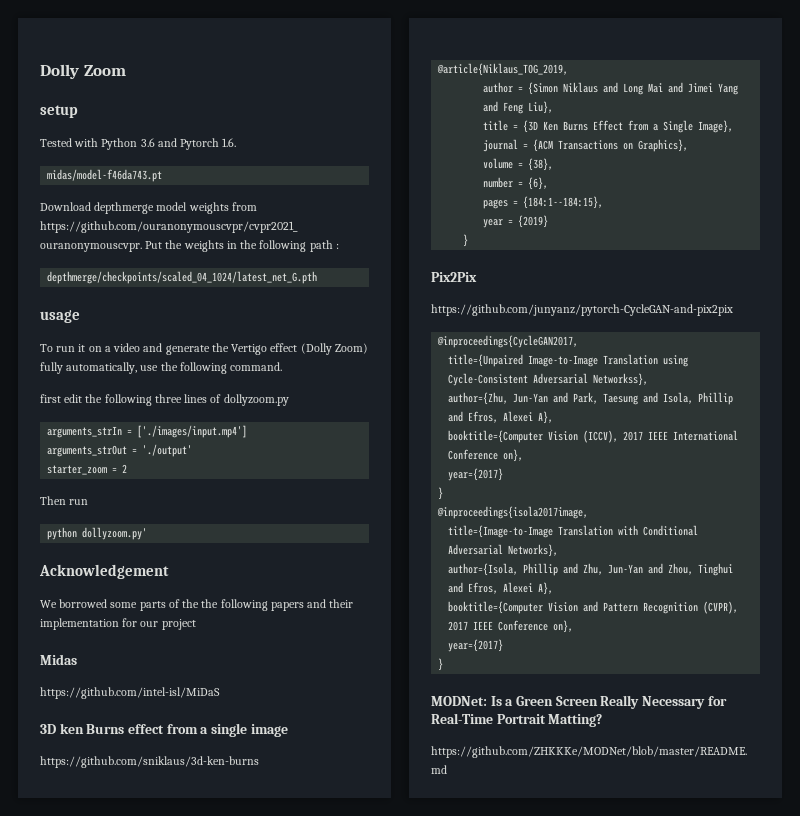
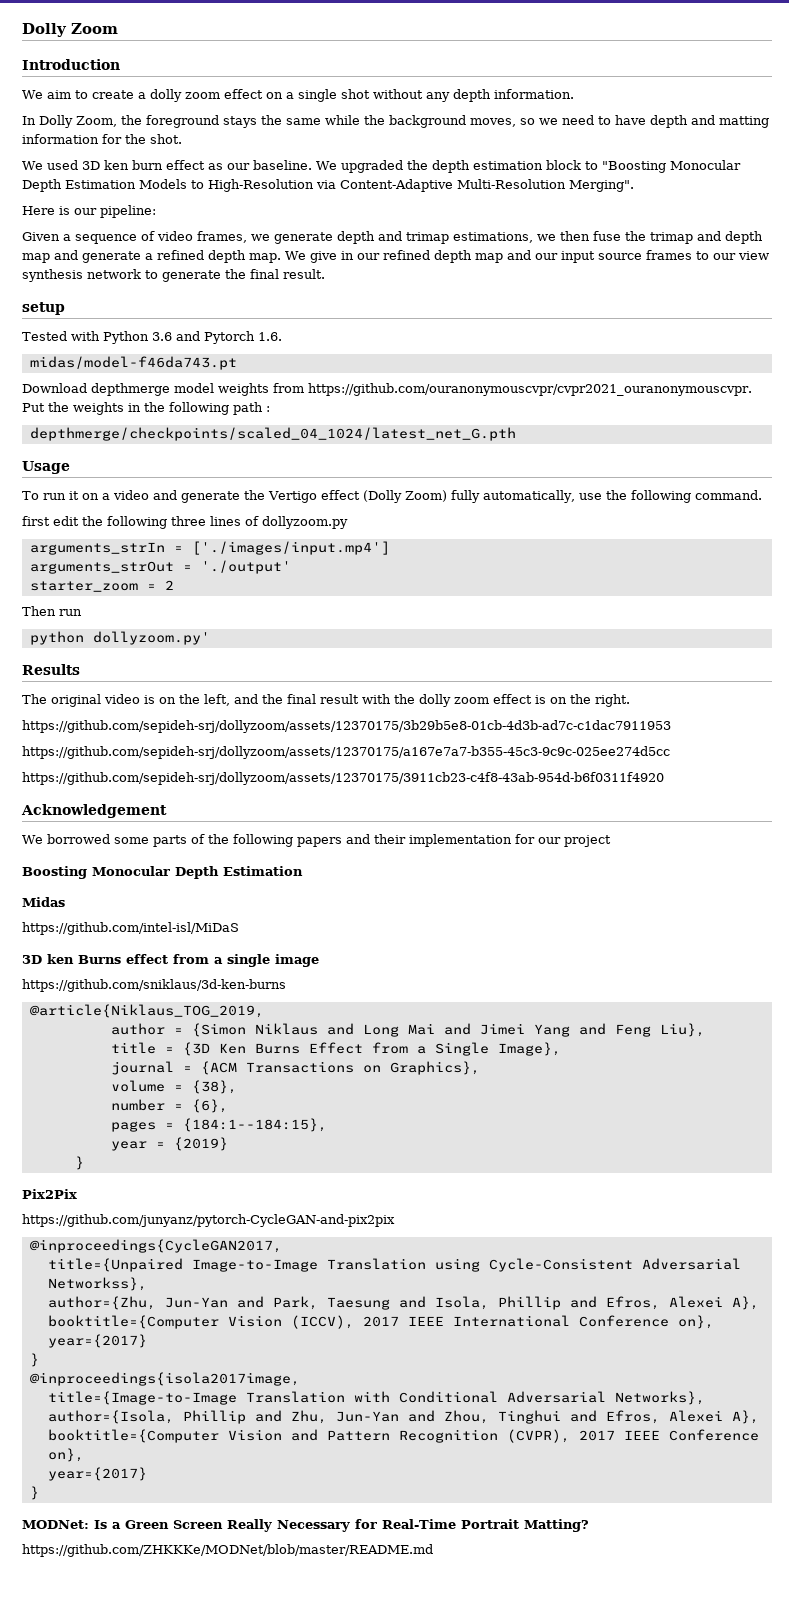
+ Introduction
+ We aim to create a dolly zoom effect on a single shot without any depth information.
+ In Dolly Zoom, the foreground stays the same while the background moves, so we need to have depth and matting information for the shot.
+ We used 3D ken burn effect as our baseline. We upgraded the depth estimation block to "Boosting Monocular Depth Estimation Models to High-Resolution via Content-Adaptive Multi-Resolution Merging".
+ Here is our pipeline:
+ Given a sequence of video frames, we generate depth and trimap estimations, we then fuse the trimap and depth map and generate a refined depth map. We give in our refined depth map and our input source frames to our view synthesis network to generate the final result.
- usage
+ Usage
+ Results
+ The original video is on the left, and the final result with the dolly zoom effect is on the right.
+ https://github.com/sepideh-srj/dollyzoom/assets/12370175/3b29b5e8-01cb-4d3b-ad7c-c1dac7911953
+ https://github.com/sepideh-srj/dollyzoom/assets/12370175/a167e7a7-b355-45c3-9c9c-025ee274d5cc
+ https://github.com/sepideh-srj/dollyzoom/assets/12370175/3911cb23-c4f8-43ab-954d-b6f0311f4920
- We borrowed some parts of the the following papers and their implementation for our project
+ We borrowed some parts of the following papers and their implementation for our project
+ Boosting Monocular Depth Estimation

